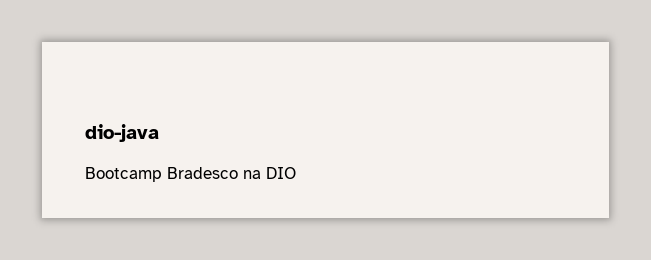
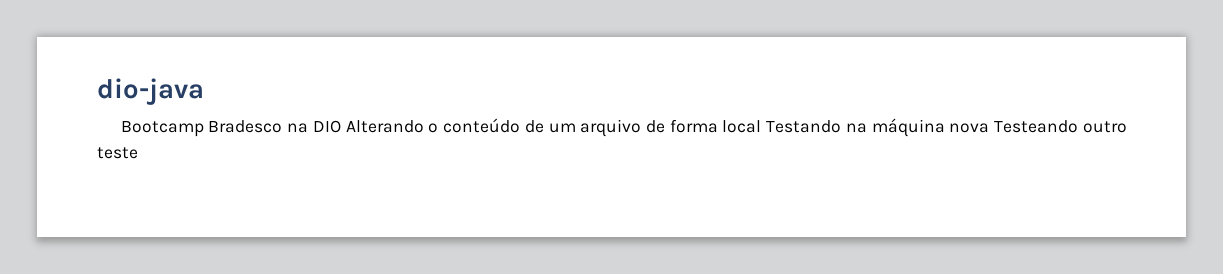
- Bootcamp Bradesco na DIO
+ Bootcamp Bradesco na DIO Alterando o conteúdo de um arquivo de forma local Testando na máquina nova Testeando outro teste

